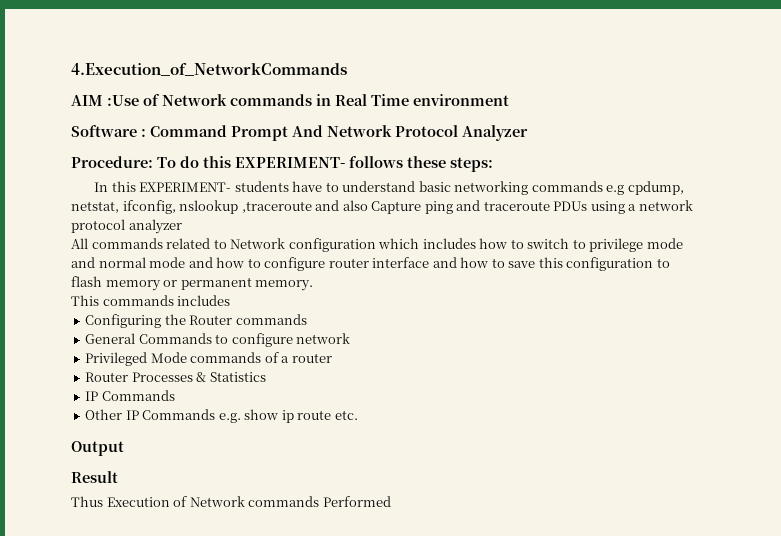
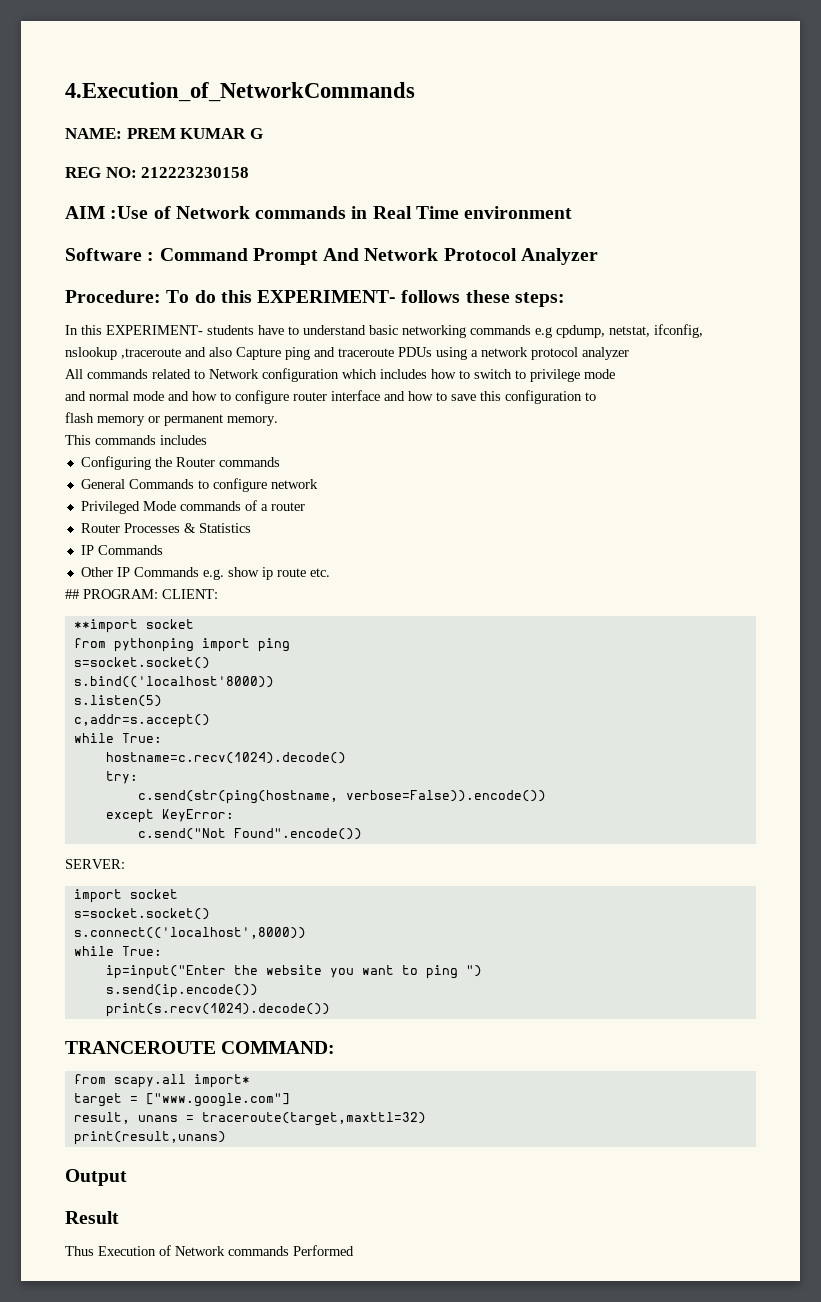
+ NAME: PREM KUMAR G
+ REG NO: 212223230158
+ ## PROGRAM: CLIENT:
+ **import socket
+ from pythonping import ping
+ s=socket.socket()
+ s.bind(('localhost'8000))
+ s.listen(5)
+ c,addr=s.accept()
+ while True:
+ hostname=c.recv(1024).decode()
+ try:
+ c.send(str(ping(hostname, verbose=False)).encode())
+ except KeyError:
+ c.send("Not Found".encode())
+ SERVER:
+ import socket
+ s=socket.socket()
+ s.connect(('localhost',8000))
+ while True:
+ ip=input("Enter the website you want to ping ")
+ s.send(ip.encode())
+ print(s.recv(1024).decode())
+ TRANCEROUTE COMMAND:
+ from scapy.all import*
+ target = ["www.google.com"]
+ result, unans = traceroute(target,maxttl=32)
+ print(result,unans)

